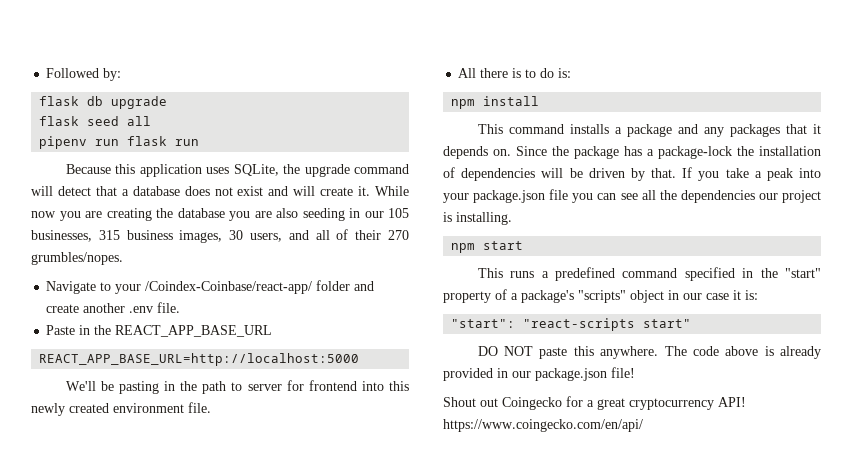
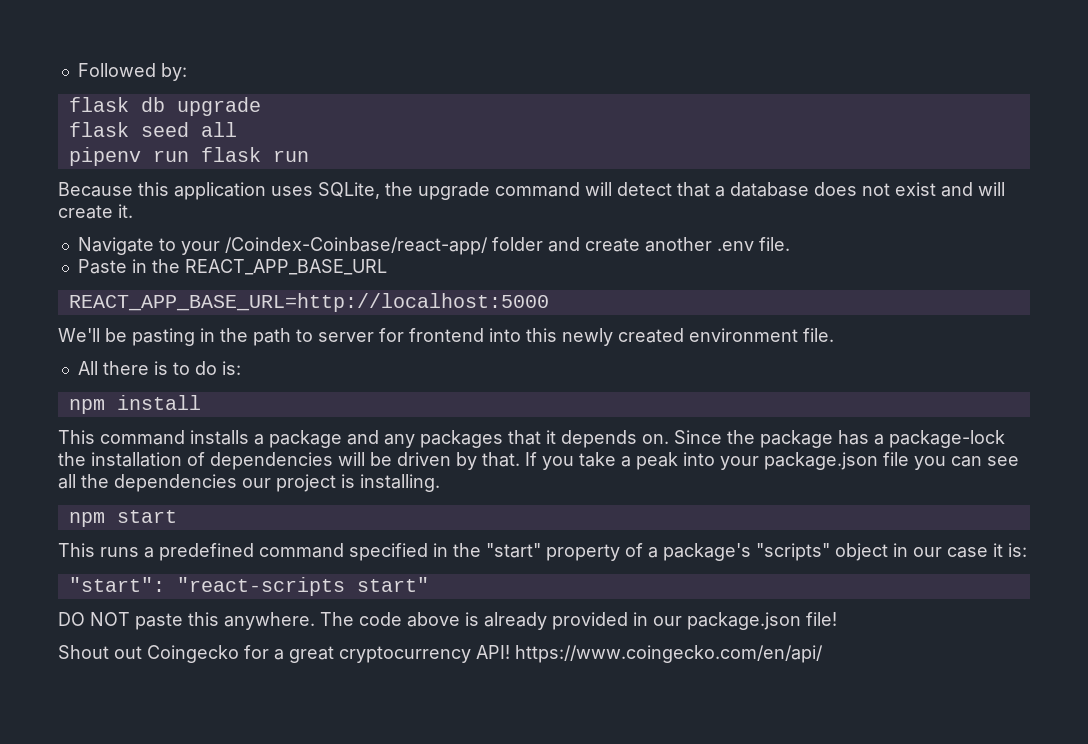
- While now you are creating the database you are also seeding in our 105 businesses, 315 business images, 30 users, and all of their 270 grumbles/nopes.

